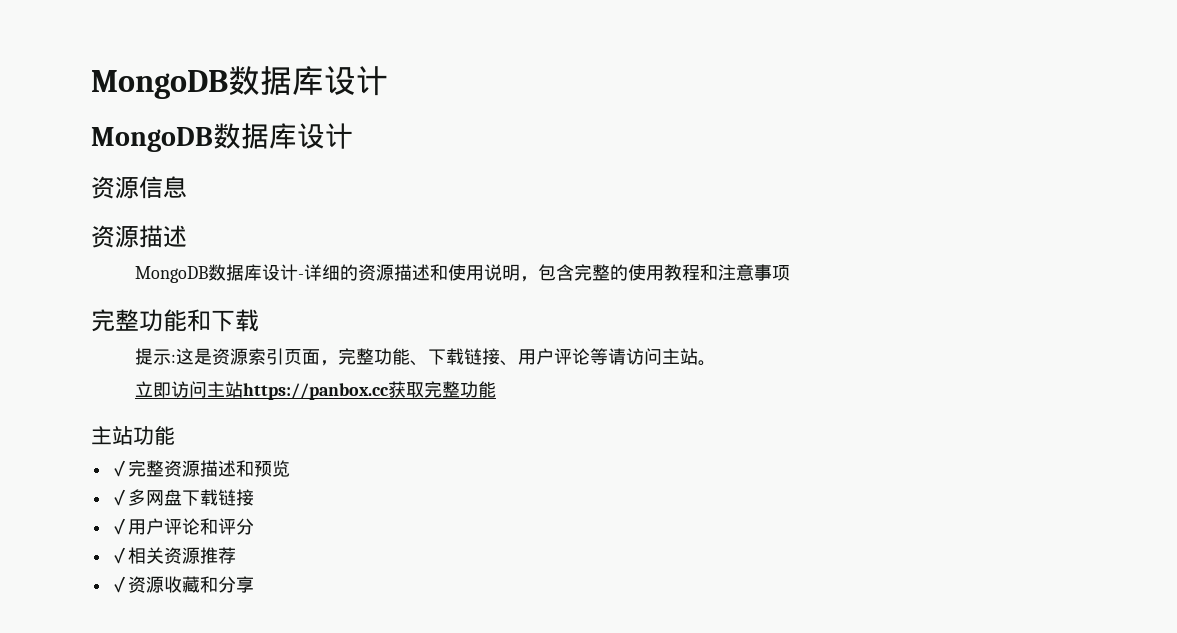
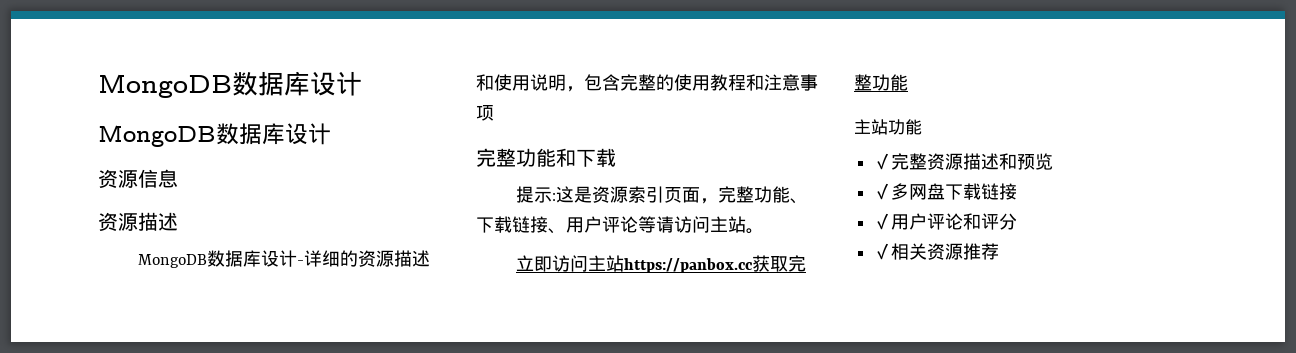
- ✓资源收藏和分享

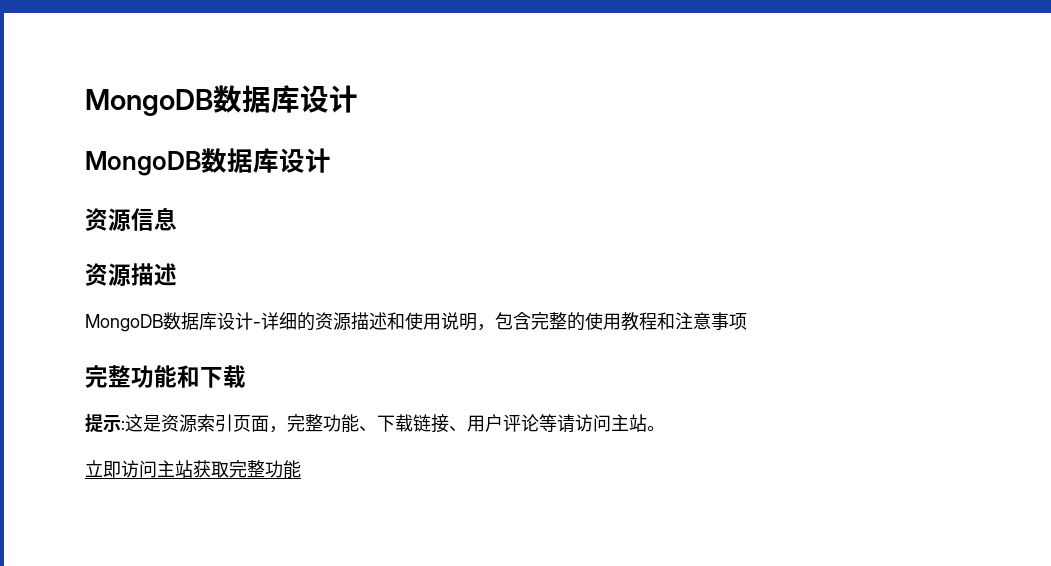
- 立即访问主站https://panbox.cc获取完整功能
+ 立即访问主站获取完整功能
- 主站功能
- ✓完整资源描述和预览
- ✓多网盘下载链接
- ✓用户评论和评分
- ✓相关资源推荐

